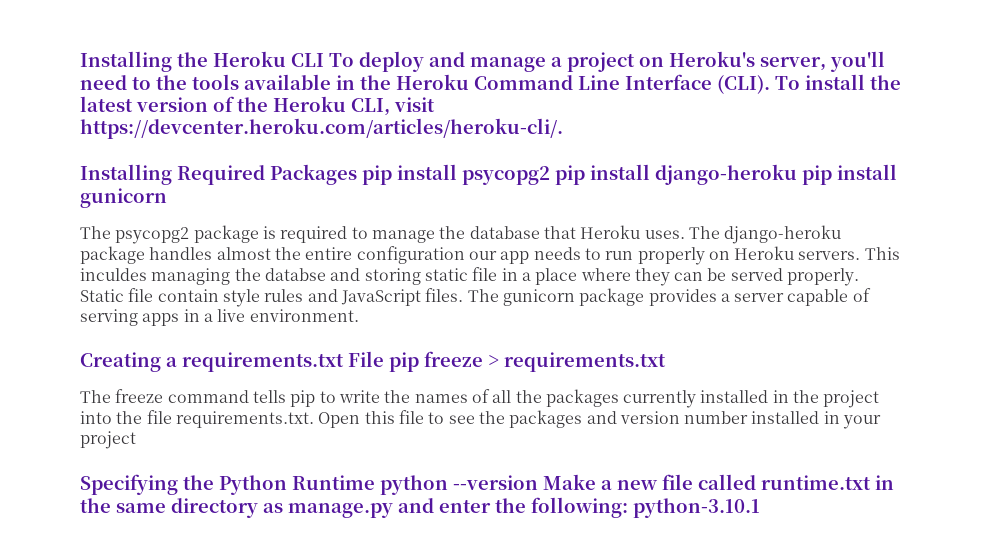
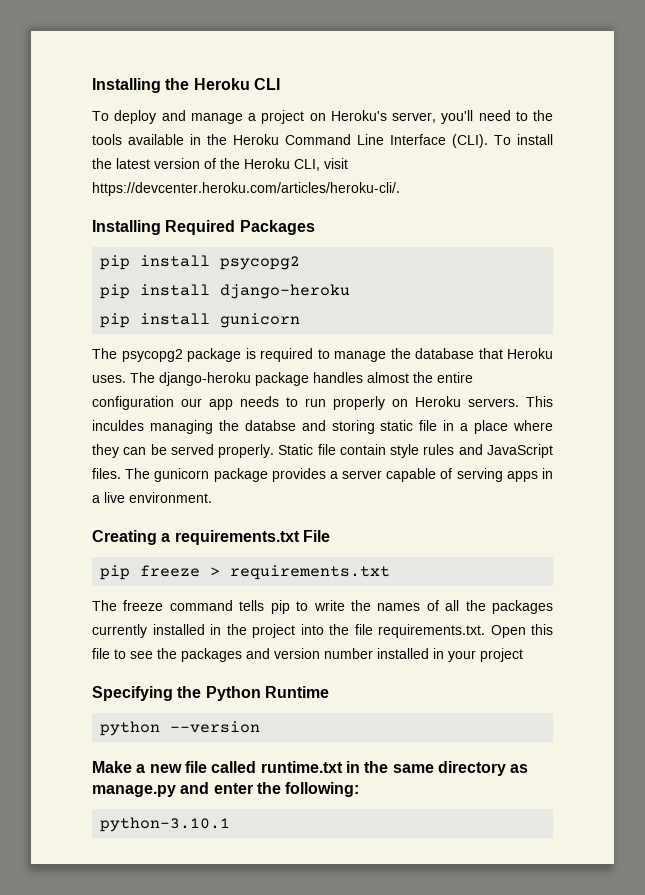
- Installing the Heroku CLI To deploy and manage a project on Heroku's server, you'll need to the tools available in the Heroku Command Line Interface (CLI).
+ Installing the Heroku CLI
+ To deploy and manage a project on Heroku's server, you'll need to the tools available in the Heroku Command Line Interface (CLI).
- Installing Required Packages pip install psycopg2 pip install django-heroku pip install gunicorn
+ Installing Required Packages
+ pip install psycopg2
+ pip install django-heroku
+ pip install gunicorn
- Creating a requirements.txt File pip freeze > requirements.txt
+ Creating a requirements.txt File
+ pip freeze > requirements.txt
- Specifying the Python Runtime python --version Make a new file called runtime.txt in the same directory as manage.py and enter the following: python-3.10.1
+ Specifying the Python Runtime
+ python --version
+ Make a new file called runtime.txt in the same directory as manage.py and enter the following:
+ python-3.10.1

